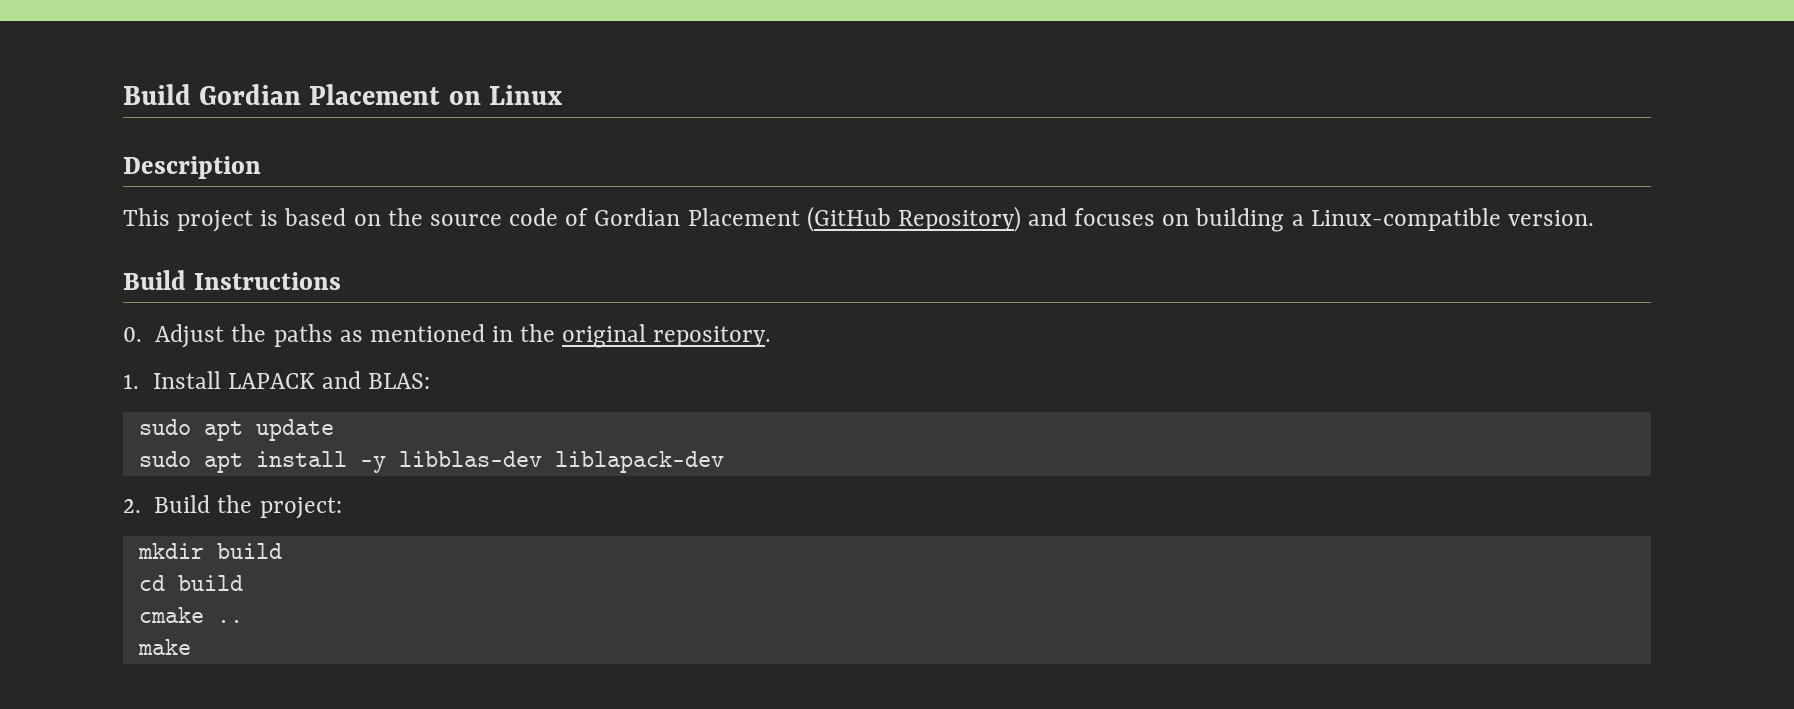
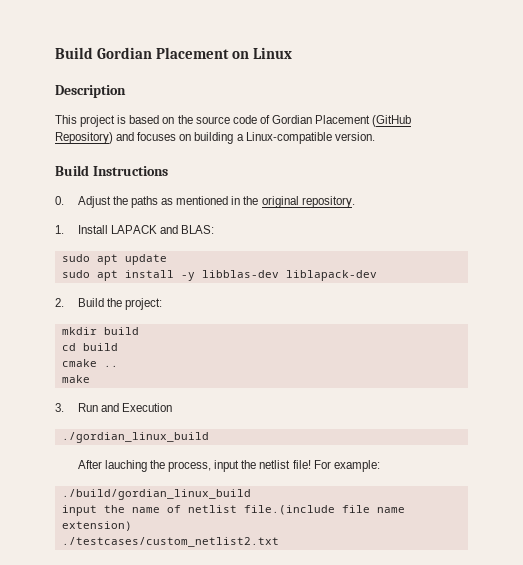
+ 3. Run and Execution
+ ./gordian_linux_build
+ After lauching the process, input the netlist file! For example:
+ ./build/gordian_linux_build
+ input the name of netlist file.(include file name extension)
+ ./testcases/custom_netlist2.txt

